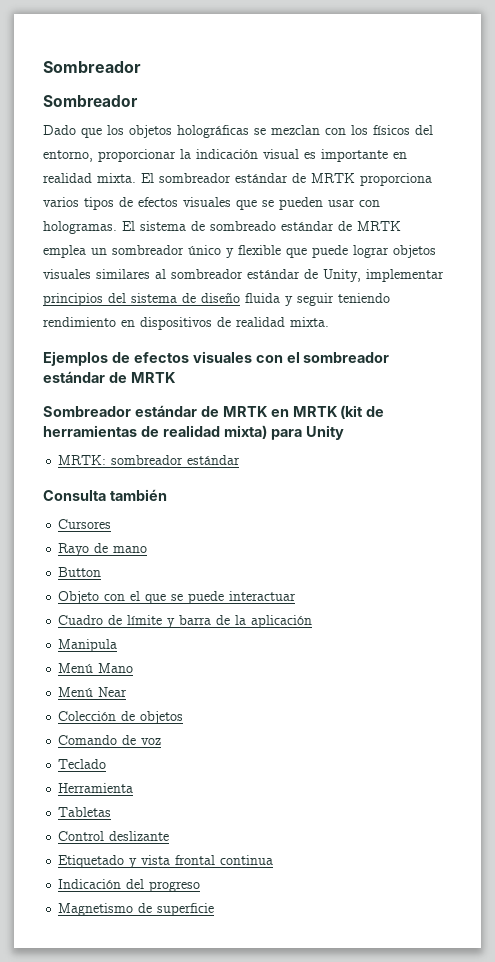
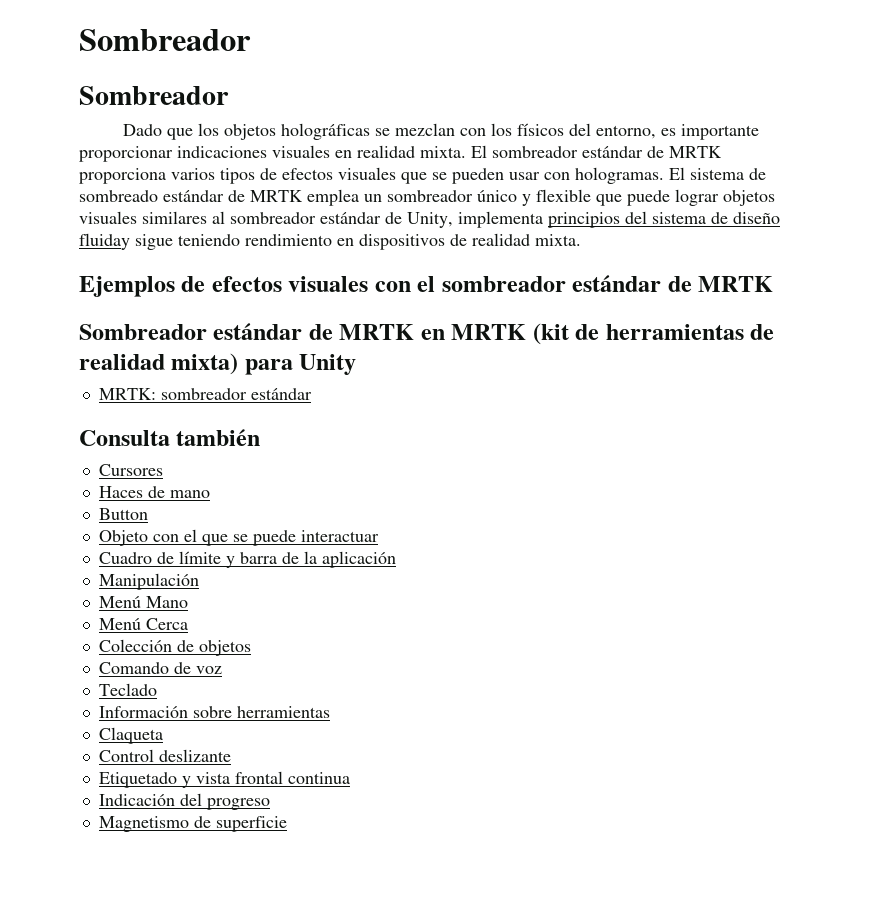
- Dado que los objetos holográficas se mezclan con los físicos del entorno, proporcionar la indicación visual es importante en realidad mixta.
+ Dado que los objetos holográficas se mezclan con los físicos del entorno, es importante proporcionar indicaciones visuales en realidad mixta.
- El sistema de sombreado estándar de MRTK emplea un sombreador único y flexible que puede lograr objetos visuales similares al sombreador estándar de Unity, implementar principios del sistema de diseño fluida y seguir teniendo rendimiento en dispositivos de realidad mixta.
+ El sistema de sombreado estándar de MRTK emplea un sombreador único y flexible que puede lograr objetos visuales similares al sombreador estándar de Unity, implementa principios del sistema de diseño fluiday sigue teniendo rendimiento en dispositivos de realidad mixta.
- Rayo de mano
+ Haces de mano
- Manipula
+ Manipulación
- Menú Near
+ Menú Cerca
- Herramienta
- Tabletas
+ Información sobre herramientas
+ Claqueta

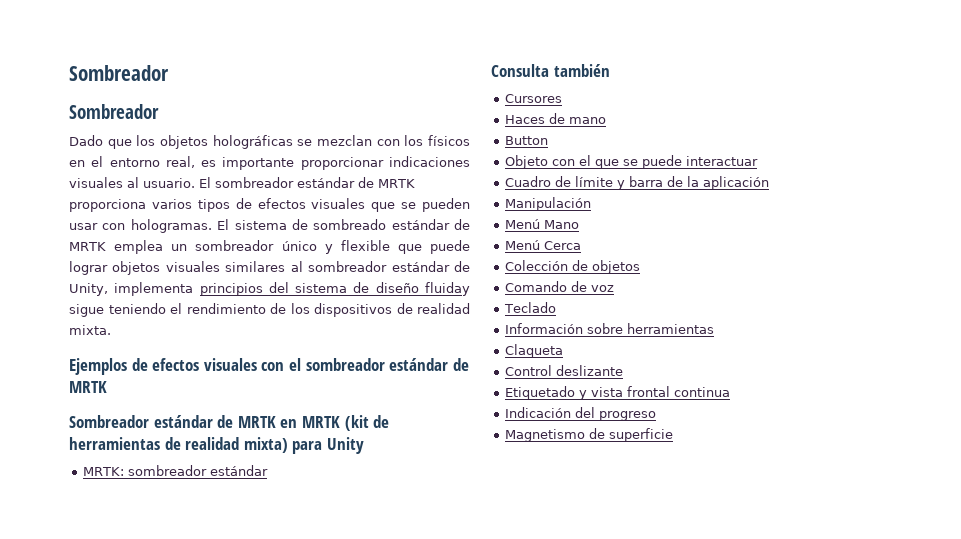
- Dado que los objetos holográficas se mezclan con los físicos del entorno, es importante proporcionar indicaciones visuales en realidad mixta.
+ Dado que los objetos holográficas se mezclan con los físicos en el entorno real, es importante proporcionar indicaciones visuales al usuario.
- El sistema de sombreado estándar de MRTK emplea un sombreador único y flexible que puede lograr objetos visuales similares al sombreador estándar de Unity, implementa principios del sistema de diseño fluiday sigue teniendo rendimiento en dispositivos de realidad mixta.
+ El sistema de sombreado estándar de MRTK emplea un sombreador único y flexible que puede lograr objetos visuales similares al sombreador estándar de Unity, implementa principios del sistema de diseño fluiday sigue teniendo el rendimiento de los dispositivos de realidad mixta.

